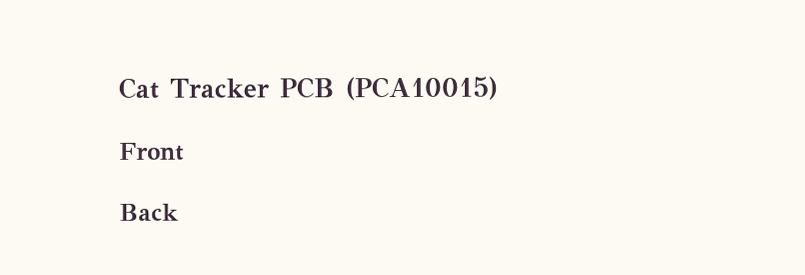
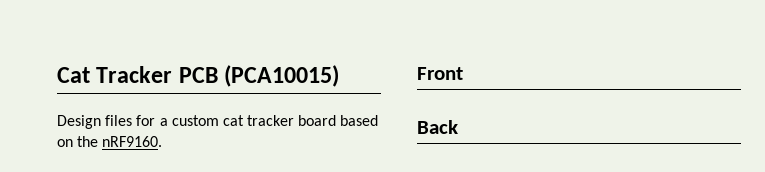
+ Design files for a custom cat tracker board based on the nRF9160.

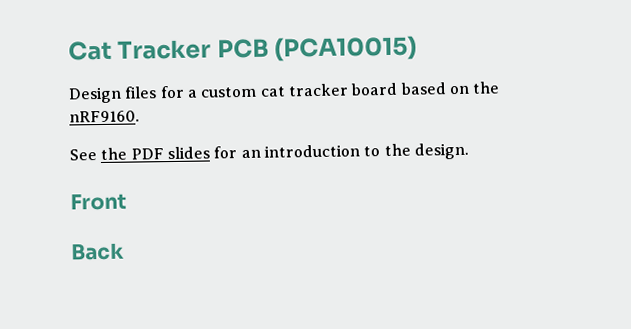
+ See the PDF slides for an introduction to the design.

